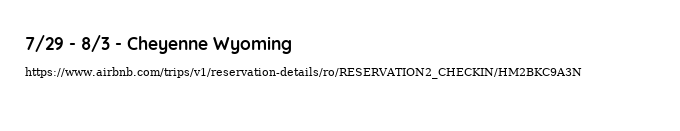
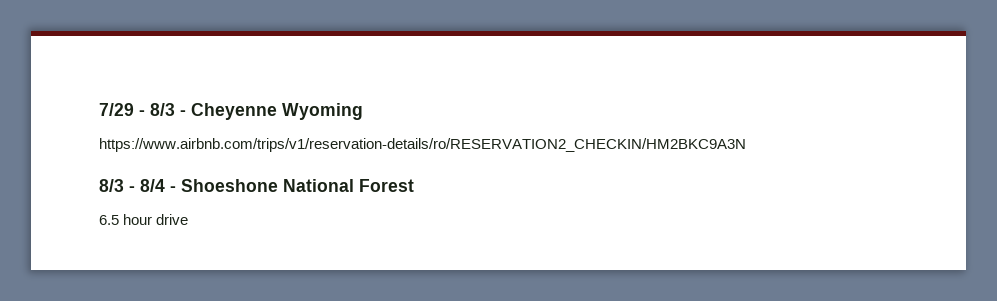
+ 8/3 - 8/4 - Shoeshone National Forest
+ 6.5 hour drive

